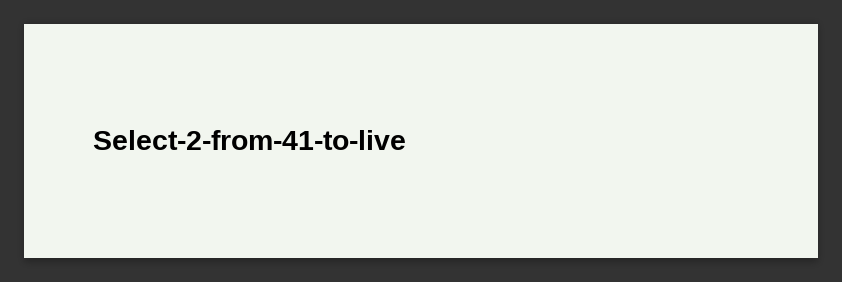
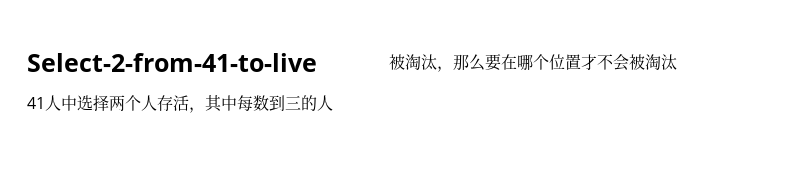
+ 41人中选择两个人存活，其中每数到三的人被淘汰，那么要在哪个位置才不会被淘汰

